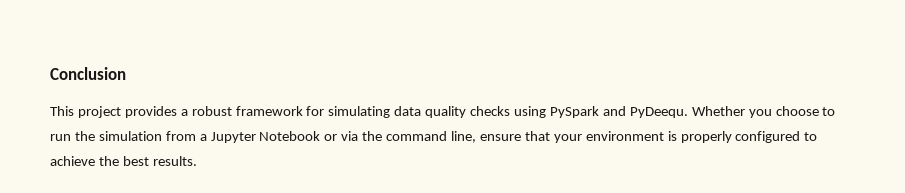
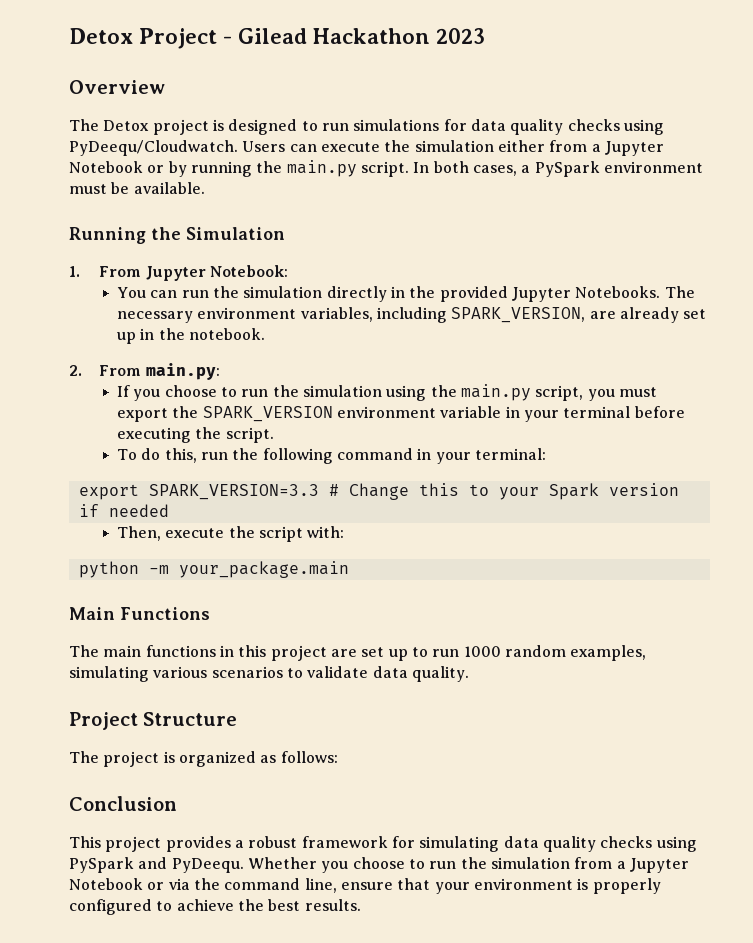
+ Detox Project - Gilead Hackathon 2023
+ Overview
+ The Detox project is designed to run simulations for data quality checks using PyDeequ/Cloudwatch. Users can execute the simulation either from a Jupyter Notebook or by running the main.py script. In both cases, a PySpark environment must be available.
+ Running the Simulation
+ 1. From Jupyter Notebook:
+ You can run the simulation directly in the provided Jupyter Notebooks. The necessary environment variables, including SPARK_VERSION, are already set up in the notebook.
+ 2. From main.py:
+ If you choose to run the simulation using the main.py script, you must export the SPARK_VERSION environment variable in your terminal before executing the script.
+ To do this, run the following command in your terminal:
+ export SPARK_VERSION=3.3 # Change this to your Spark version if needed
+ Then, execute the script with:
+ python -m your_package.main
+ Main Functions
+ The main functions in this project are set up to run 1000 random examples, simulating various scenarios to validate data quality.
+ Project Structure
+ The project is organized as follows:

